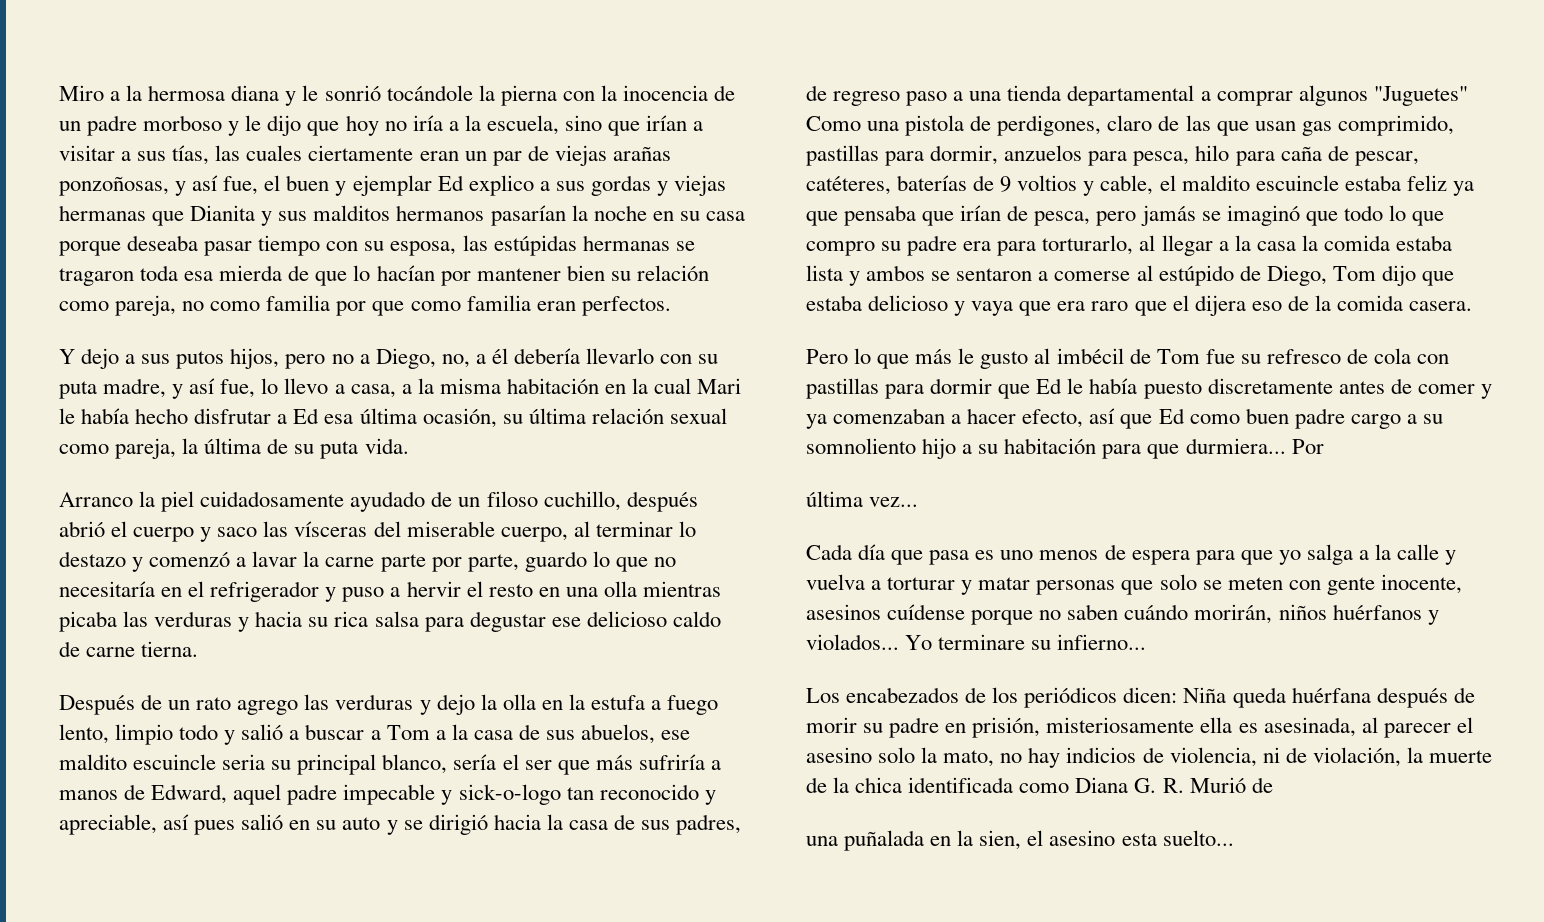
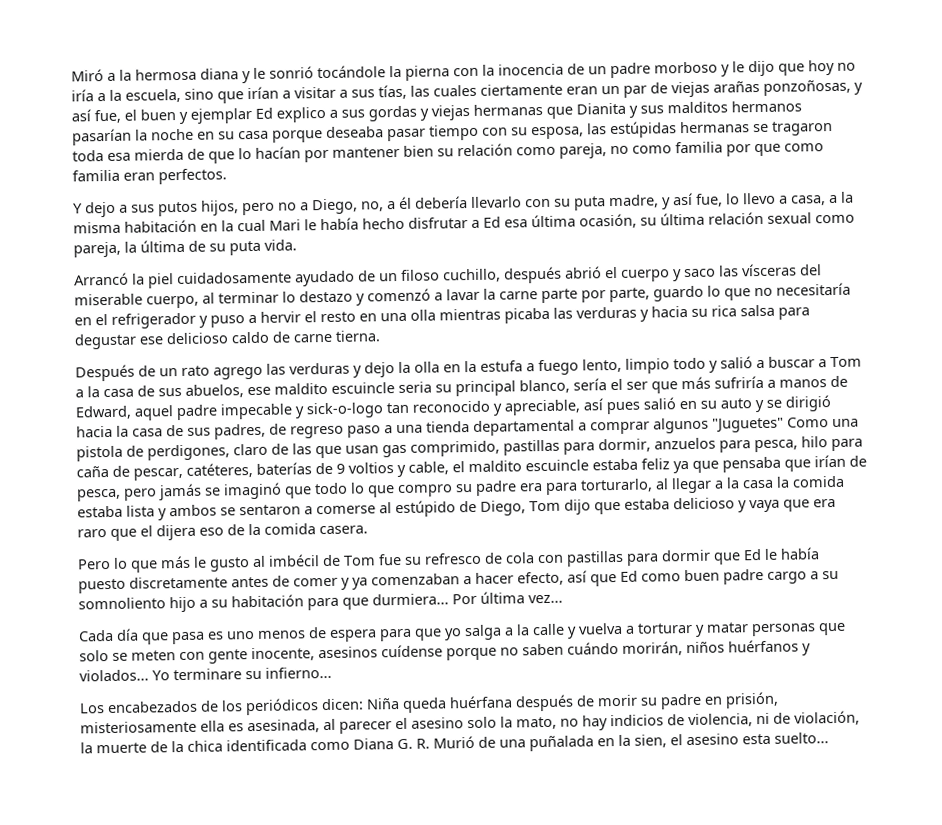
- Miro a la hermosa diana y le sonrió tocándole la pierna con la inocencia de un padre morboso y le dijo que hoy no iría a la escuela, sino que irían a visitar a sus tías, las cuales ciertamente eran un par de viejas arañas ponzoñosas, y así fue, el buen y ejemplar Ed explico a sus gordas y viejas hermanas que Dianita y sus malditos hermanos pasarían la noche en su casa porque deseaba pasar tiempo con su esposa, las estúpidas hermanas se tragaron toda esa mierda de que lo hacían por mantener bien su relación como pareja, no como familia por que como familia eran perfectos.
+ Miró a la hermosa diana y le sonrió tocándole la pierna con la inocencia de un padre morboso y le dijo que hoy no iría a la escuela, sino que irían a visitar a sus tías, las cuales ciertamente eran un par de viejas arañas ponzoñosas, y así fue, el buen y ejemplar Ed explico a sus gordas y viejas hermanas que Dianita y sus malditos hermanos pasarían la noche en su casa porque deseaba pasar tiempo con su esposa, las estúpidas hermanas se tragaron toda esa mierda de que lo hacían por mantener bien su relación como pareja, no como familia por que como familia eran perfectos.
- Arranco la piel cuidadosamente ayudado de un filoso cuchillo, después abrió el cuerpo y saco las vísceras del miserable cuerpo, al terminar lo destazo y comenzó a lavar la carne parte por parte, guardo lo que no necesitaría en el refrigerador y puso a hervir el resto en una olla mientras picaba las verduras y hacia su rica salsa para degustar ese delicioso caldo de carne tierna.
+ Arrancó la piel cuidadosamente ayudado de un filoso cuchillo, después abrió el cuerpo y saco las vísceras del miserable cuerpo, al terminar lo destazo y comenzó a lavar la carne parte por parte, guardo lo que no necesitaría en el refrigerador y puso a hervir el resto en una olla mientras picaba las verduras y hacia su rica salsa para degustar ese delicioso caldo de carne tierna.
- Por
- última vez...
+ Por última vez...
- Los encabezados de los periódicos dicen: Niña queda huérfana después de morir su padre en prisión, misteriosamente ella es asesinada, al parecer el asesino solo la mato, no hay indicios de violencia, ni de violación, la muerte de la chica identificada como Diana G. R. Murió de
- una puñalada en la sien, el asesino esta suelto...
+ Los encabezados de los periódicos dicen: Niña queda huérfana después de morir su padre en prisión, misteriosamente ella es asesinada, al parecer el asesino solo la mato, no hay indicios de violencia, ni de violación, la muerte de la chica identificada como Diana G. R. Murió de una puñalada en la sien, el asesino esta suelto...

